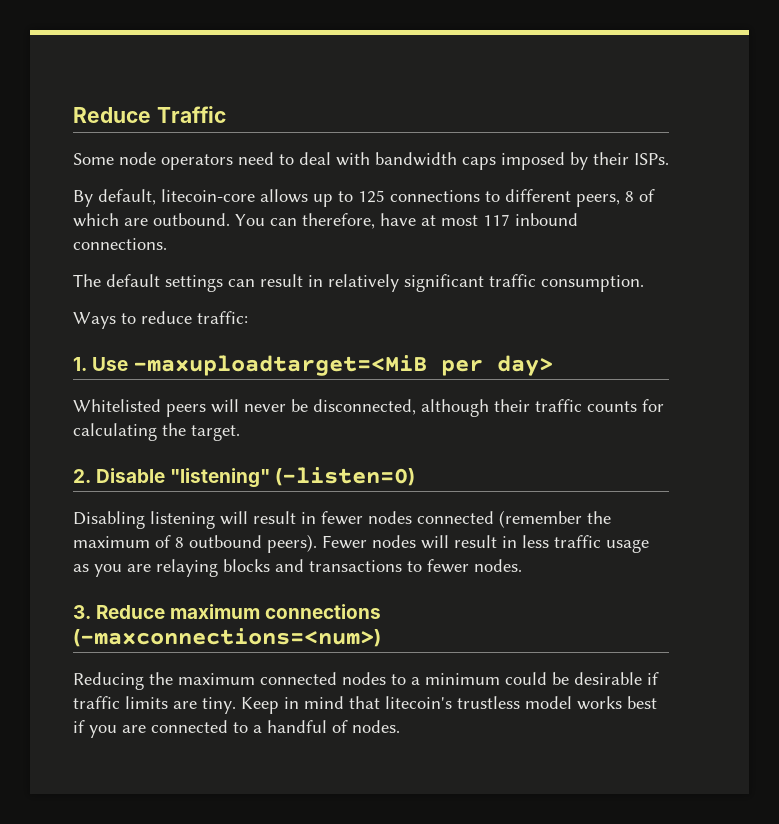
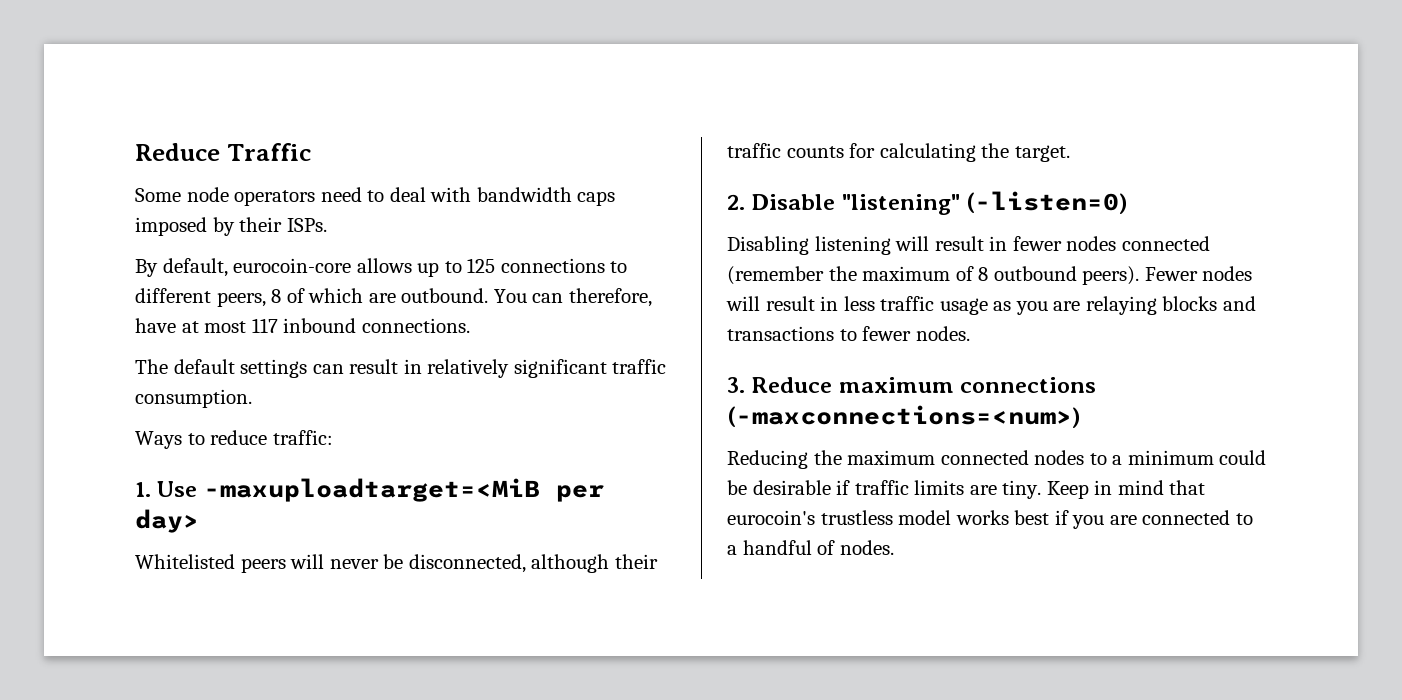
- By default, litecoin-core allows up to 125 connections to different peers, 8 of which are outbound.
+ By default, eurocoin-core allows up to 125 connections to different peers, 8 of which are outbound.
- Keep in mind that litecoin's trustless model works best if you are connected to a handful of nodes.
+ Keep in mind that eurocoin's trustless model works best if you are connected to a handful of nodes.

